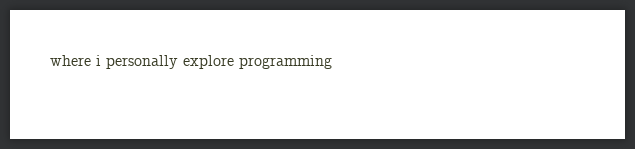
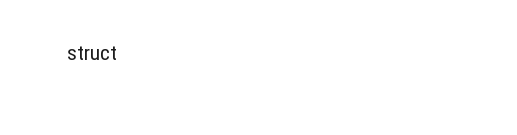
- where i personally explore programming
+ struct

